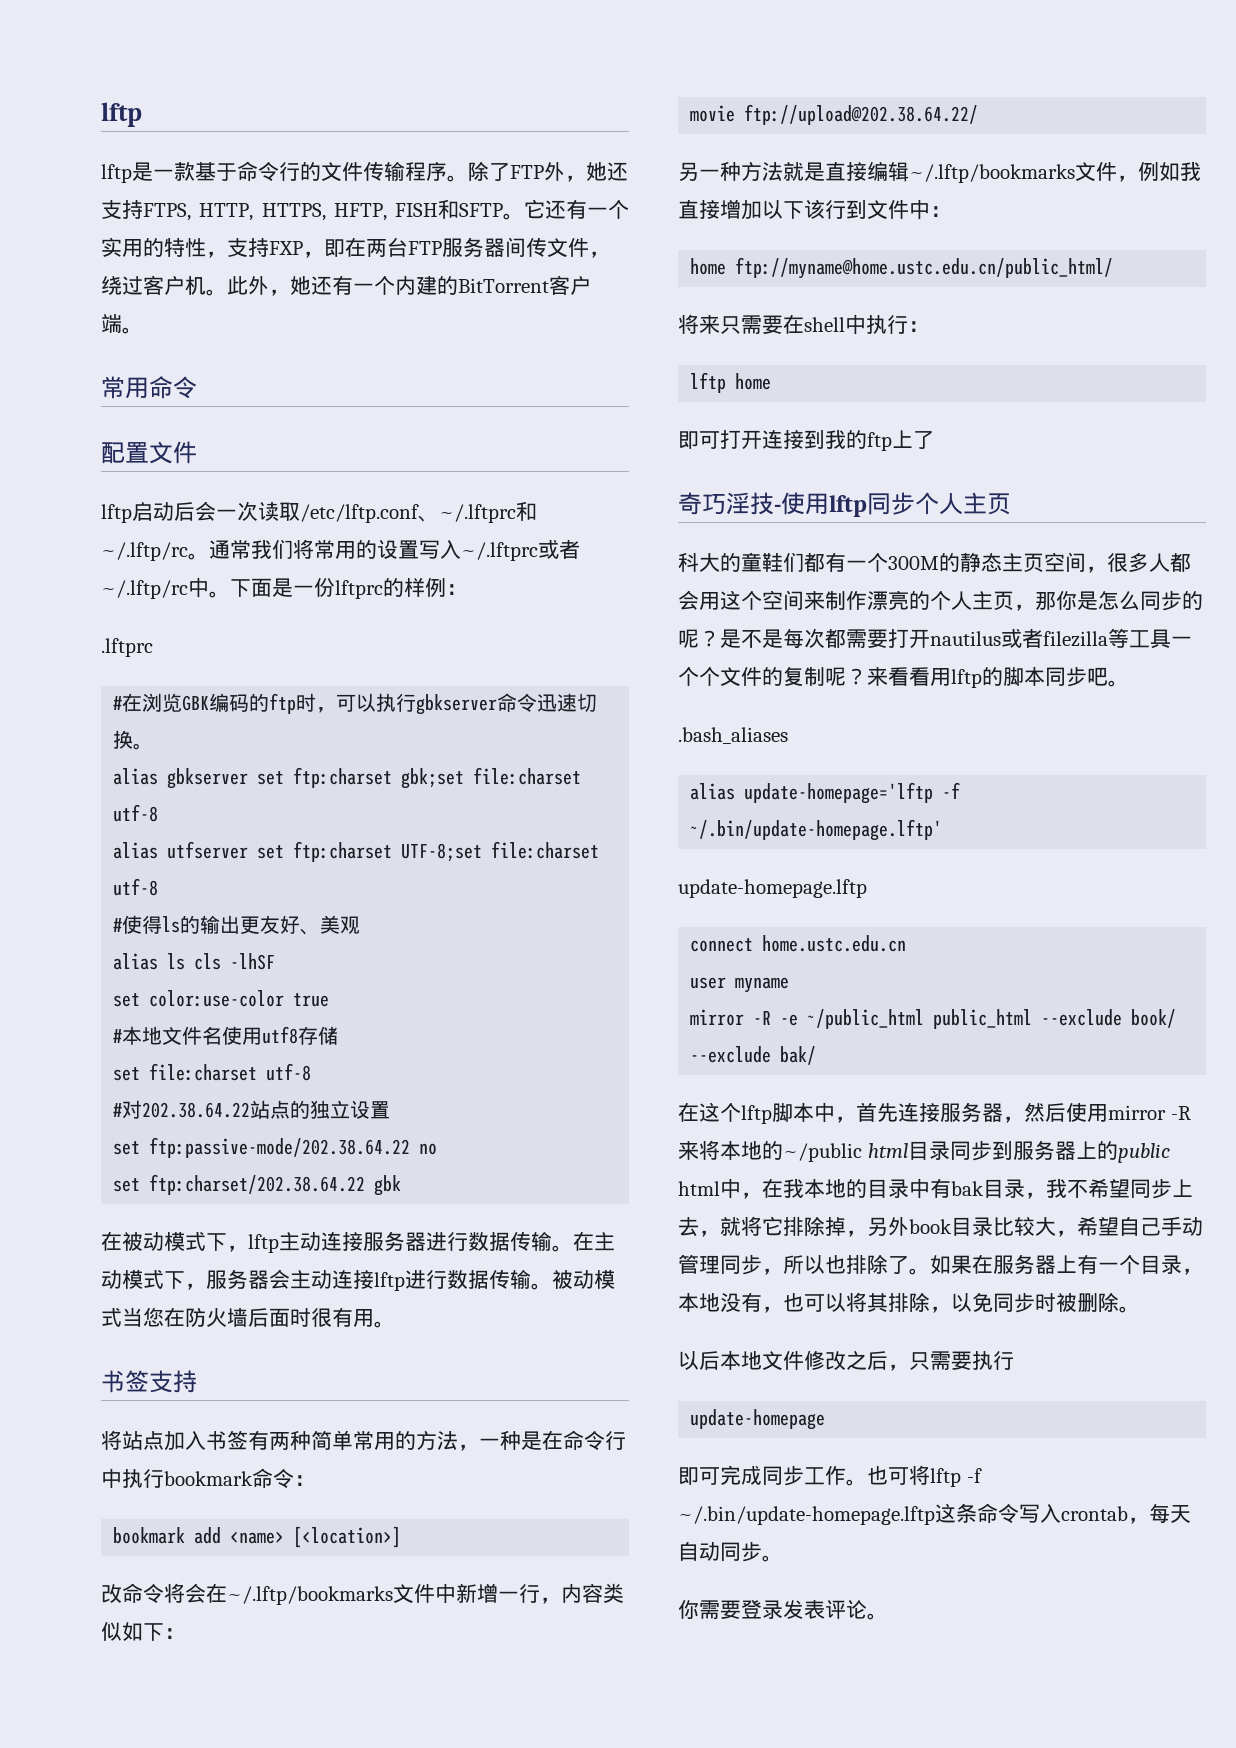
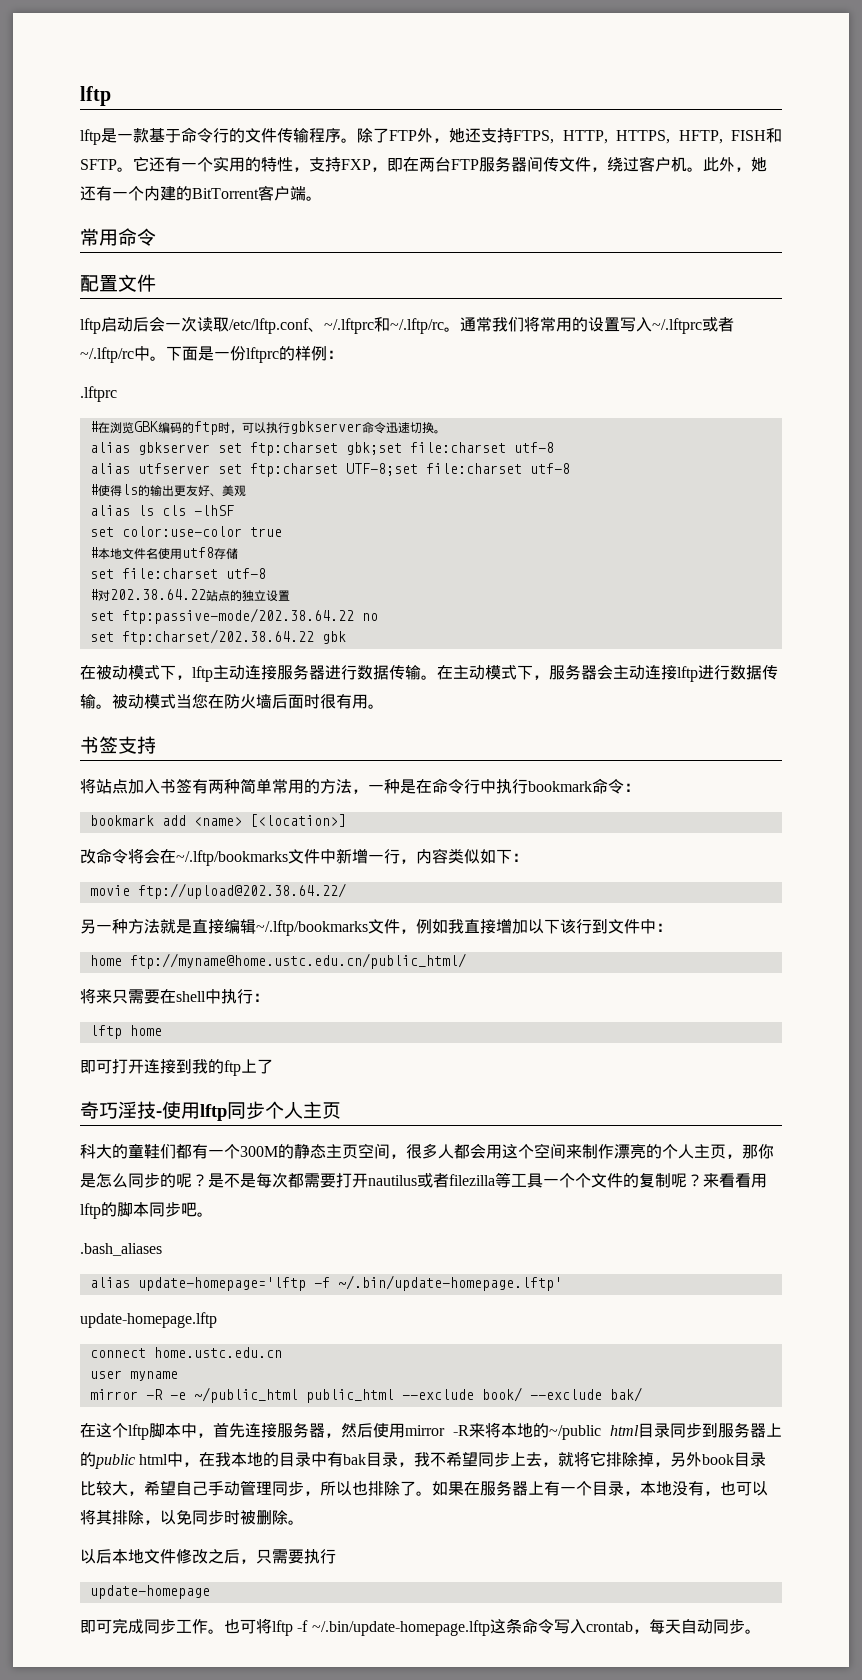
- 你需要登录发表评论。

